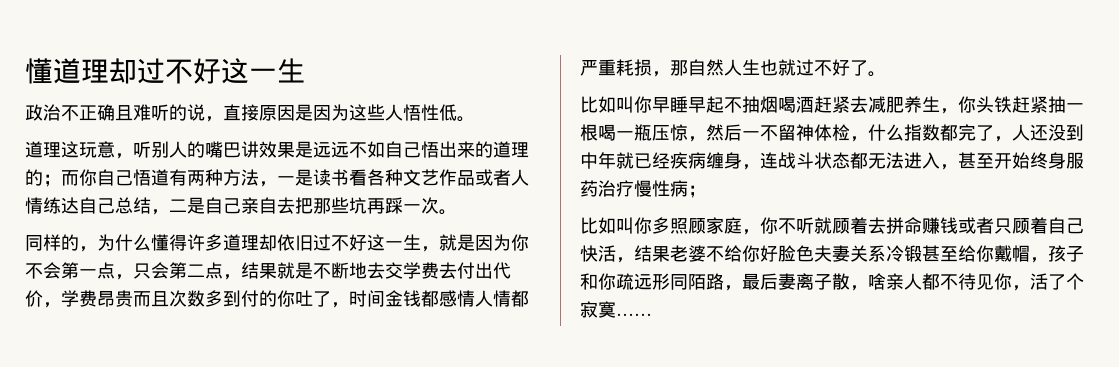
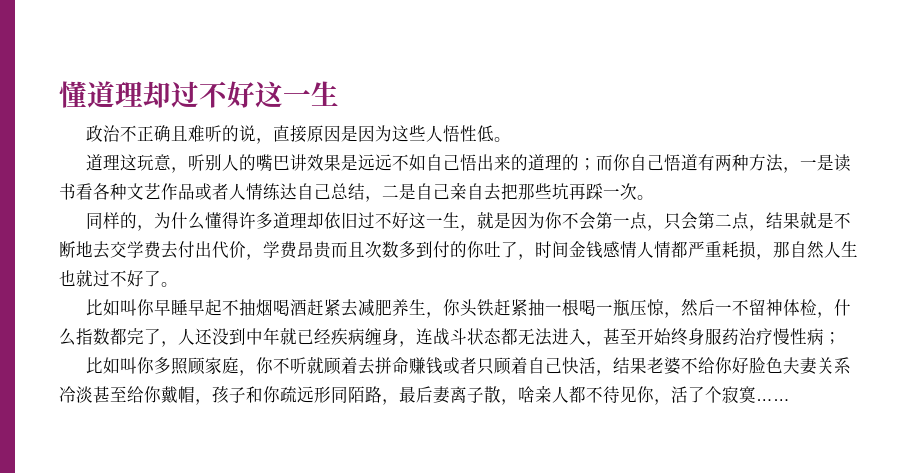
- 同样的，为什么懂得许多道理却依旧过不好这一生，就是因为你不会第一点，只会第二点，结果就是不断地去交学费去付出代价，学费昂贵而且次数多到付的你吐了，时间金钱都感情人情都严重耗损，那自然人生也就过不好了。
+ 同样的，为什么懂得许多道理却依旧过不好这一生，就是因为你不会第一点，只会第二点，结果就是不断地去交学费去付出代价，学费昂贵而且次数多到付的你吐了，时间金钱感情人情都严重耗损，那自然人生也就过不好了。
- 比如叫你多照顾家庭，你不听就顾着去拼命赚钱或者只顾着自己快活，结果老婆不给你好脸色夫妻关系冷锻甚至给你戴帽，孩子和你疏远形同陌路，最后妻离子散，啥亲人都不待见你，活了个寂寞……
+ 比如叫你多照顾家庭，你不听就顾着去拼命赚钱或者只顾着自己快活，结果老婆不给你好脸色夫妻关系冷淡甚至给你戴帽，孩子和你疏远形同陌路，最后妻离子散，啥亲人都不待见你，活了个寂寞……

